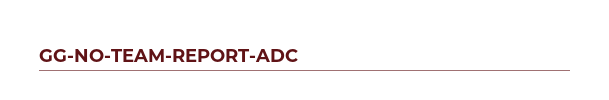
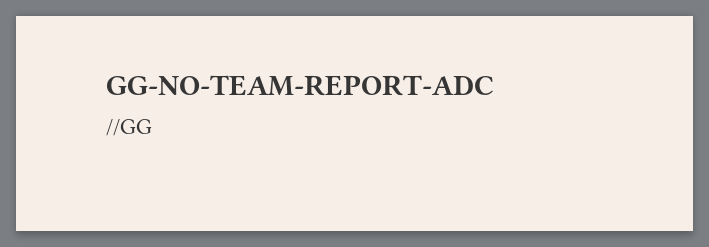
+ //GG

